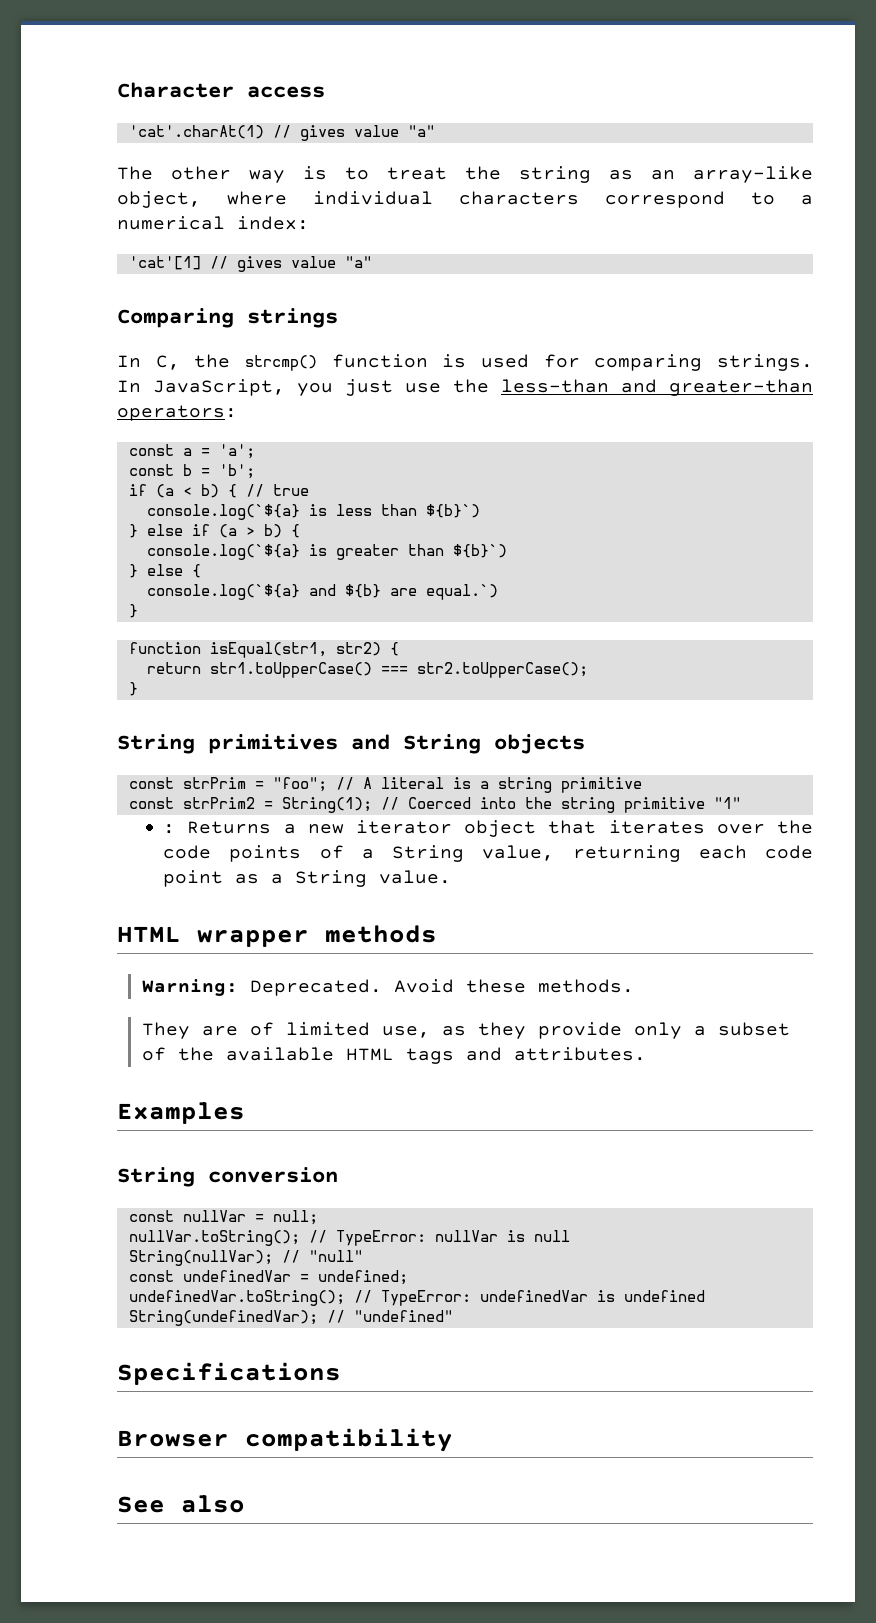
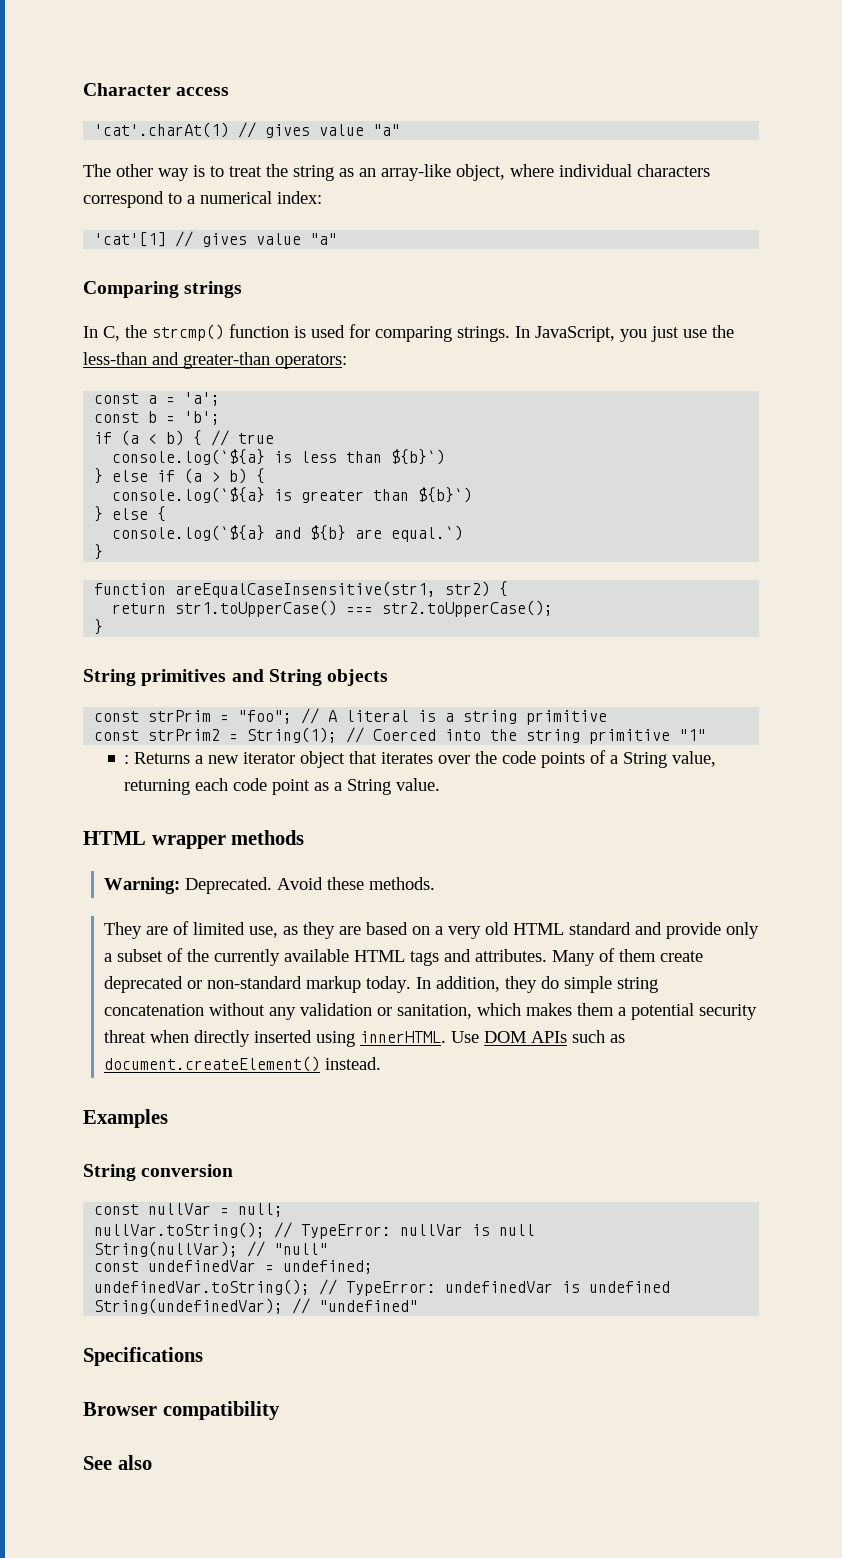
- function isEqual(str1, str2) {
+ function areEqualCaseInsensitive(str1, str2) {
- They are of limited use, as they provide only a subset of the available HTML tags and attributes.
+ They are of limited use, as they are based on a very old HTML standard and provide only a subset of the currently available HTML tags and attributes. Many of them create deprecated or non-standard markup today. In addition, they do simple string concatenation without any validation or sanitation, which makes them a potential security threat when directly inserted using innerHTML. Use DOM APIs such as document.createElement() instead.

